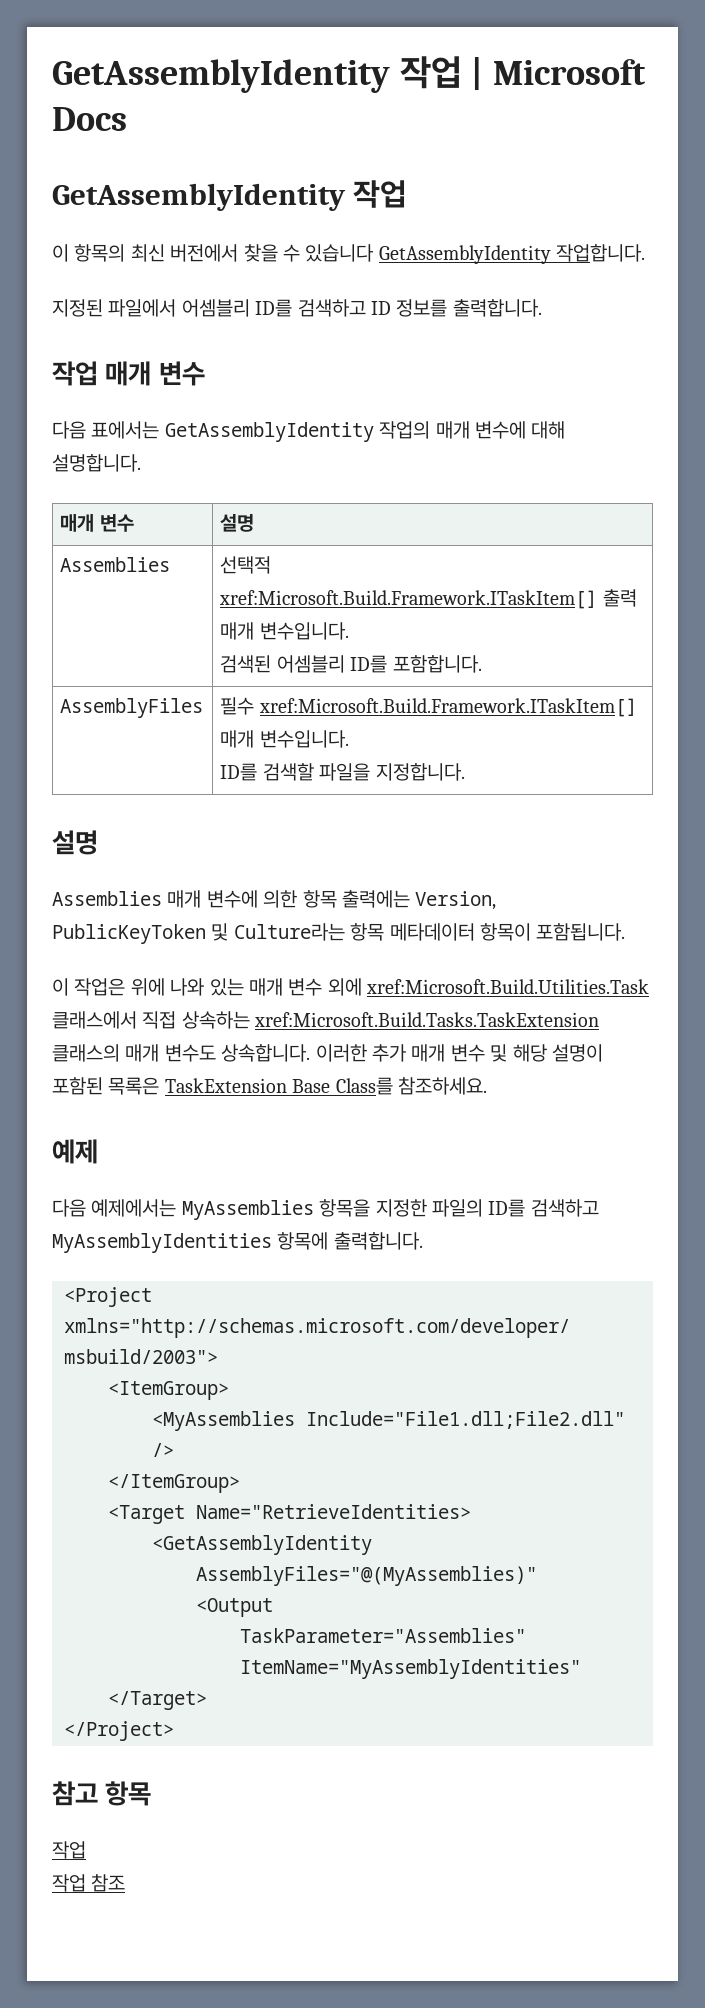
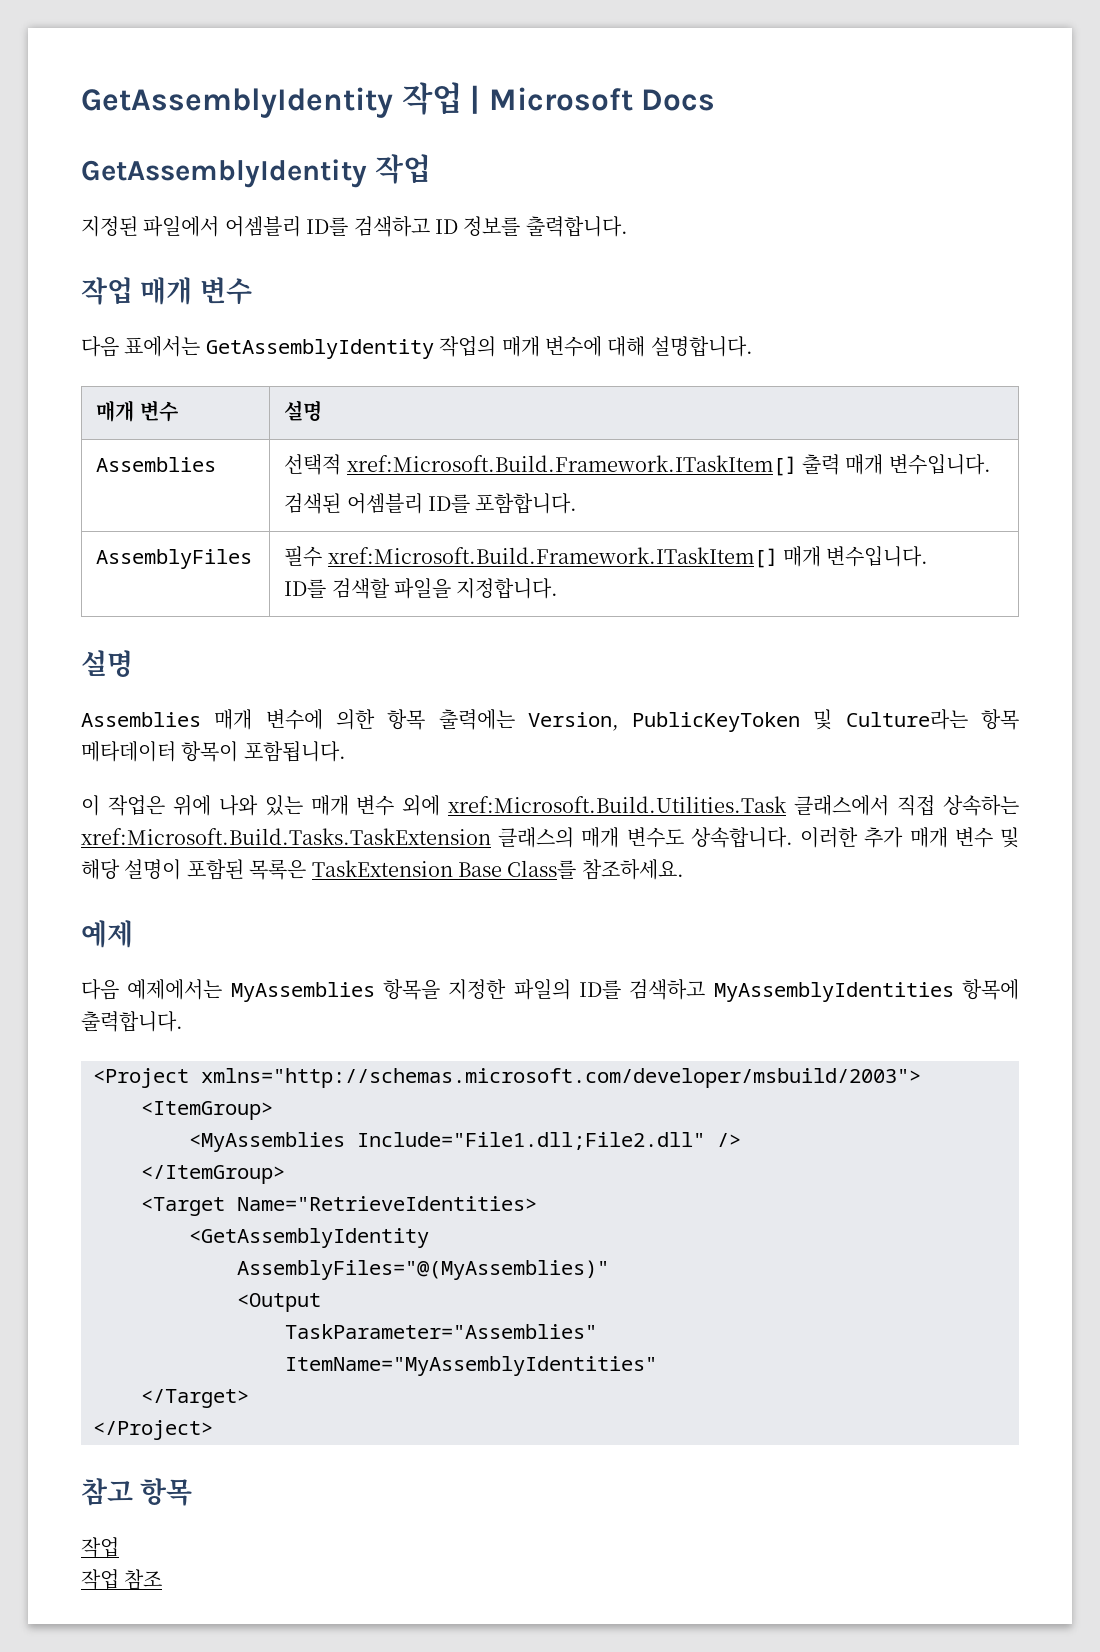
- 이 항목의 최신 버전에서 찾을 수 있습니다 GetAssemblyIdentity 작업합니다.

